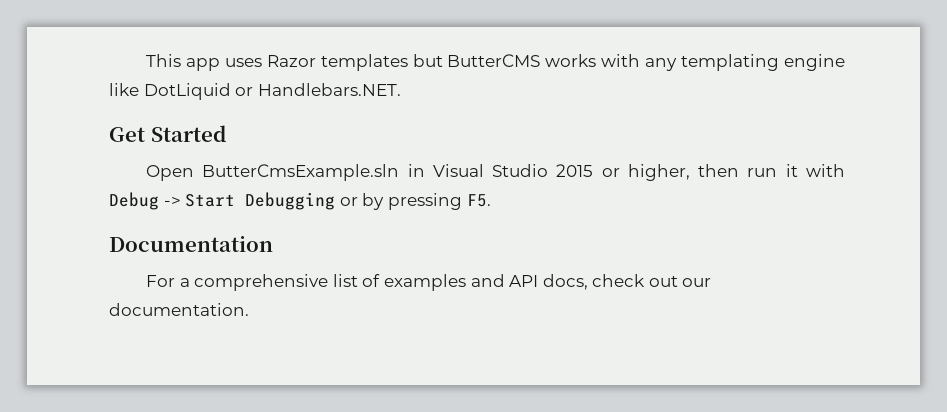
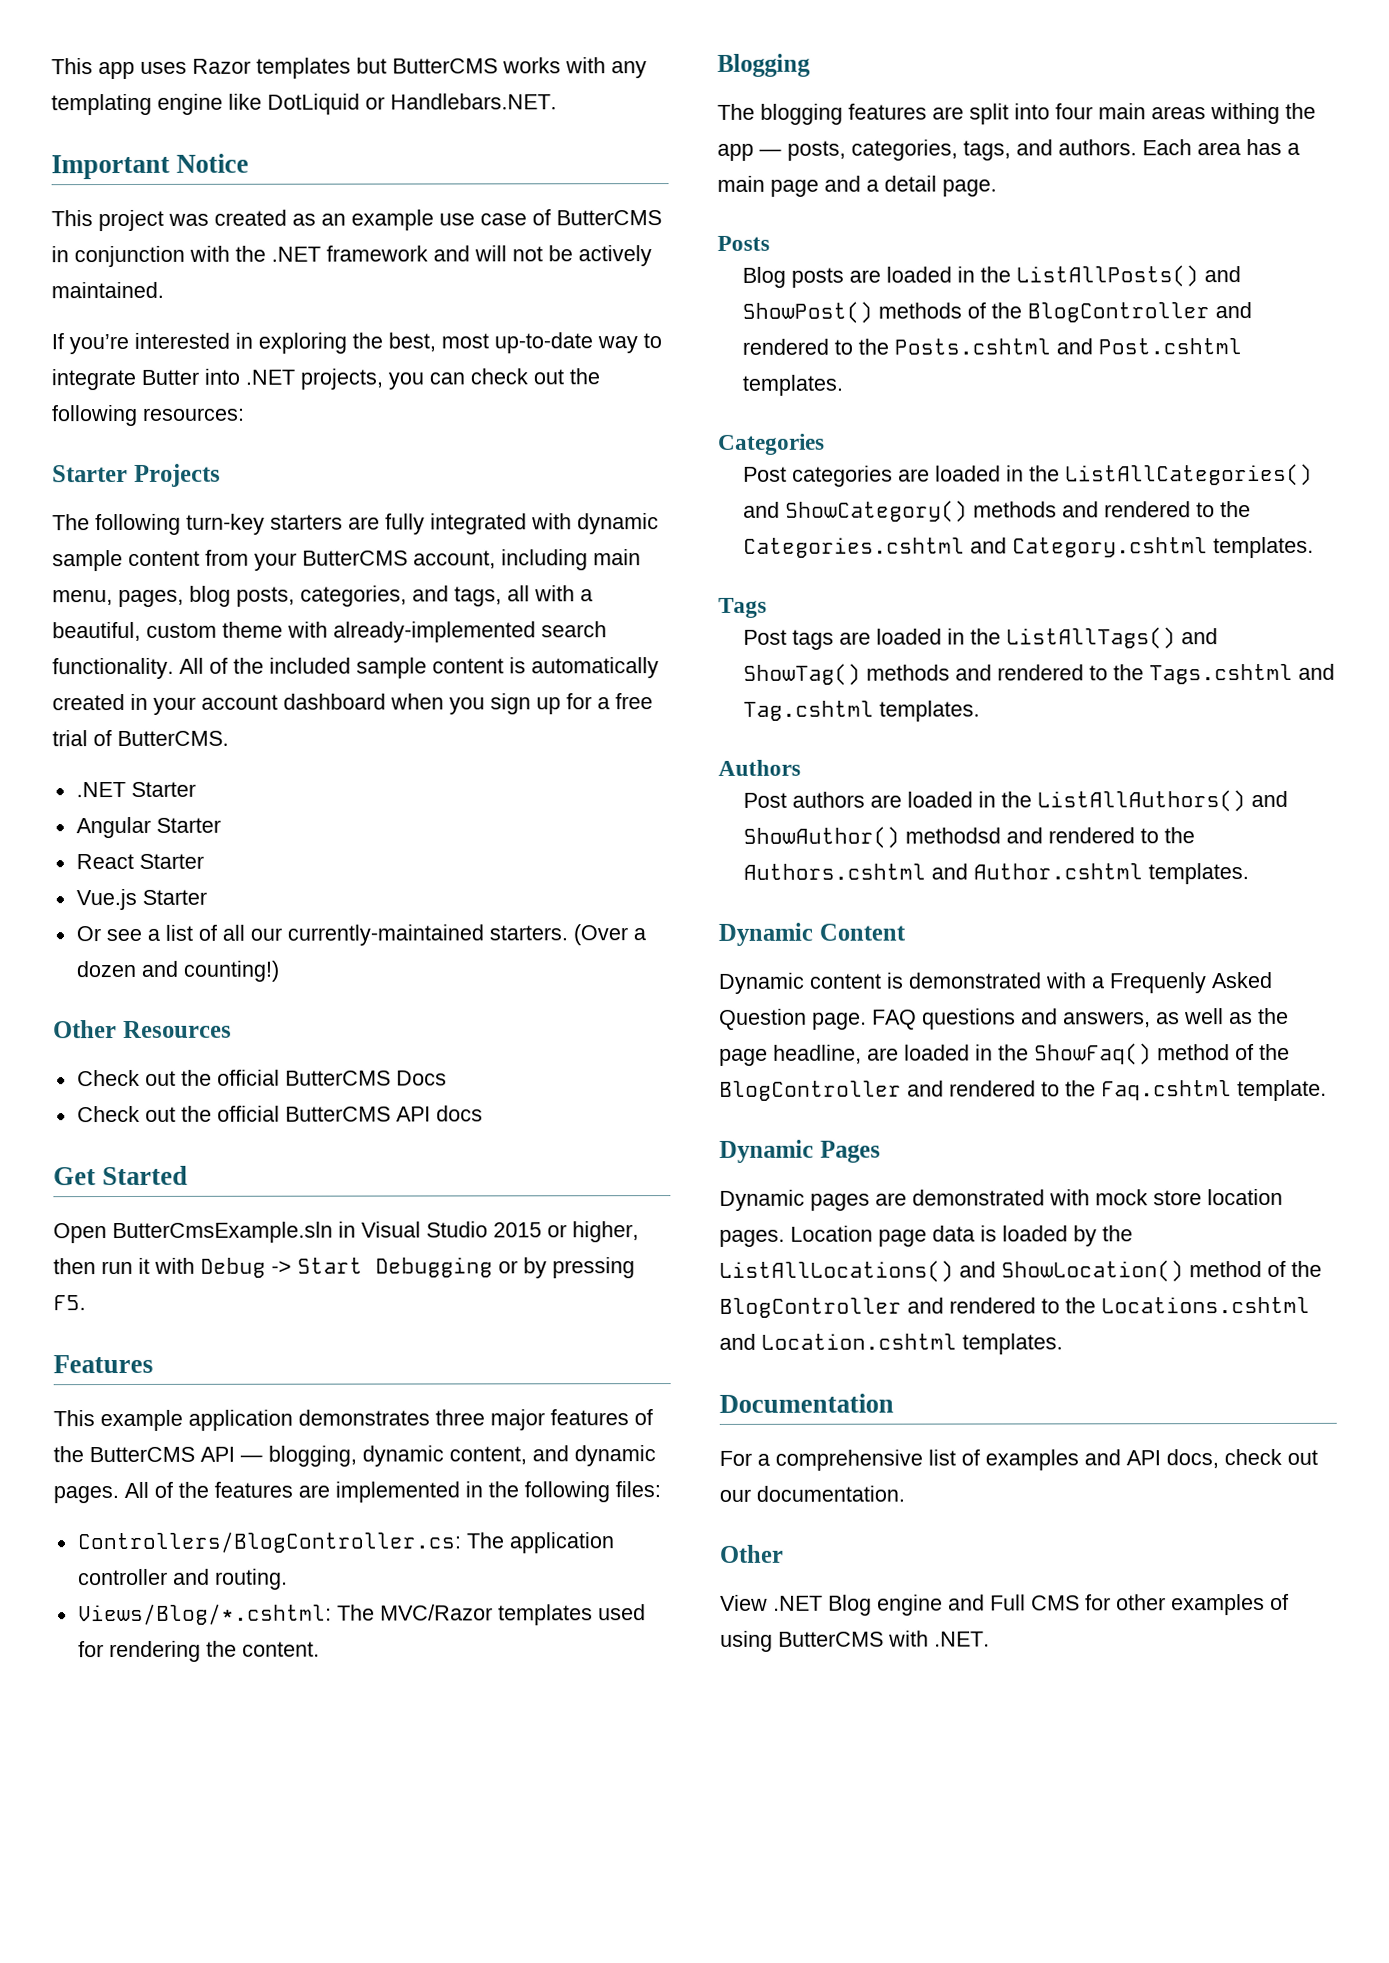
+ Important Notice
+ This project was created as an example use case of ButterCMS in conjunction with the .NET framework and will not be actively maintained.
+ If you’re interested in exploring the best, most up-to-date way to integrate Butter into .NET projects, you can check out the following resources:
+ Starter Projects
+ The following turn-key starters are fully integrated with dynamic sample content from your ButterCMS account, including main menu, pages, blog posts, categories, and tags, all with a beautiful, custom theme with already-implemented search functionality. All of the included sample content is automatically created in your account dashboard when you sign up for a free trial of ButterCMS.
+ .NET Starter
+ Angular Starter
+ React Starter
+ Vue.js Starter
+ Or see a list of all our currently-maintained starters. (Over a dozen and counting!)
+ Other Resources
+ Check out the official ButterCMS Docs
+ Check out the official ButterCMS API docs
+ Features
+ This example application demonstrates three major features of the ButterCMS API — blogging, dynamic content, and dynamic pages. All of the features are implemented in the following files:
+ Controllers/BlogController.cs: The application controller and routing.
+ Views/Blog/*.cshtml: The MVC/Razor templates used for rendering the content.
+ Blogging
+ The blogging features are split into four main areas withing the app — posts, categories, tags, and authors. Each area has a main page and a detail page.
+ Posts
+ Blog posts are loaded in the ListAllPosts() and ShowPost() methods of the BlogController and rendered to the Posts.cshtml and Post.cshtml templates.
+ Categories
+ Post categories are loaded in the ListAllCategories() and ShowCategory() methods and rendered to the Categories.cshtml and Category.cshtml templates.
+ Tags
+ Post tags are loaded in the ListAllTags() and ShowTag() methods and rendered to the Tags.cshtml and Tag.cshtml templates.
+ Authors
+ Post authors are loaded in the ListAllAuthors() and ShowAuthor() methodsd and rendered to the Authors.cshtml and Author.cshtml templates.
+ Dynamic Content
+ Dynamic content is demonstrated with a Frequenly Asked Question page. FAQ questions and answers, as well as the page headline, are loaded in the ShowFaq() method of the BlogController and rendered to the Faq.cshtml template.
+ Dynamic Pages
+ Dynamic pages are demonstrated with mock store location pages. Location page data is loaded by the ListAllLocations() and ShowLocation() method of the BlogController and rendered to the Locations.cshtml and Location.cshtml templates.
  For a comprehensive list of examples and API docs, check out our documentation.
+ Other
+ View .NET Blog engine and Full CMS for other examples of using ButterCMS with .NET.

